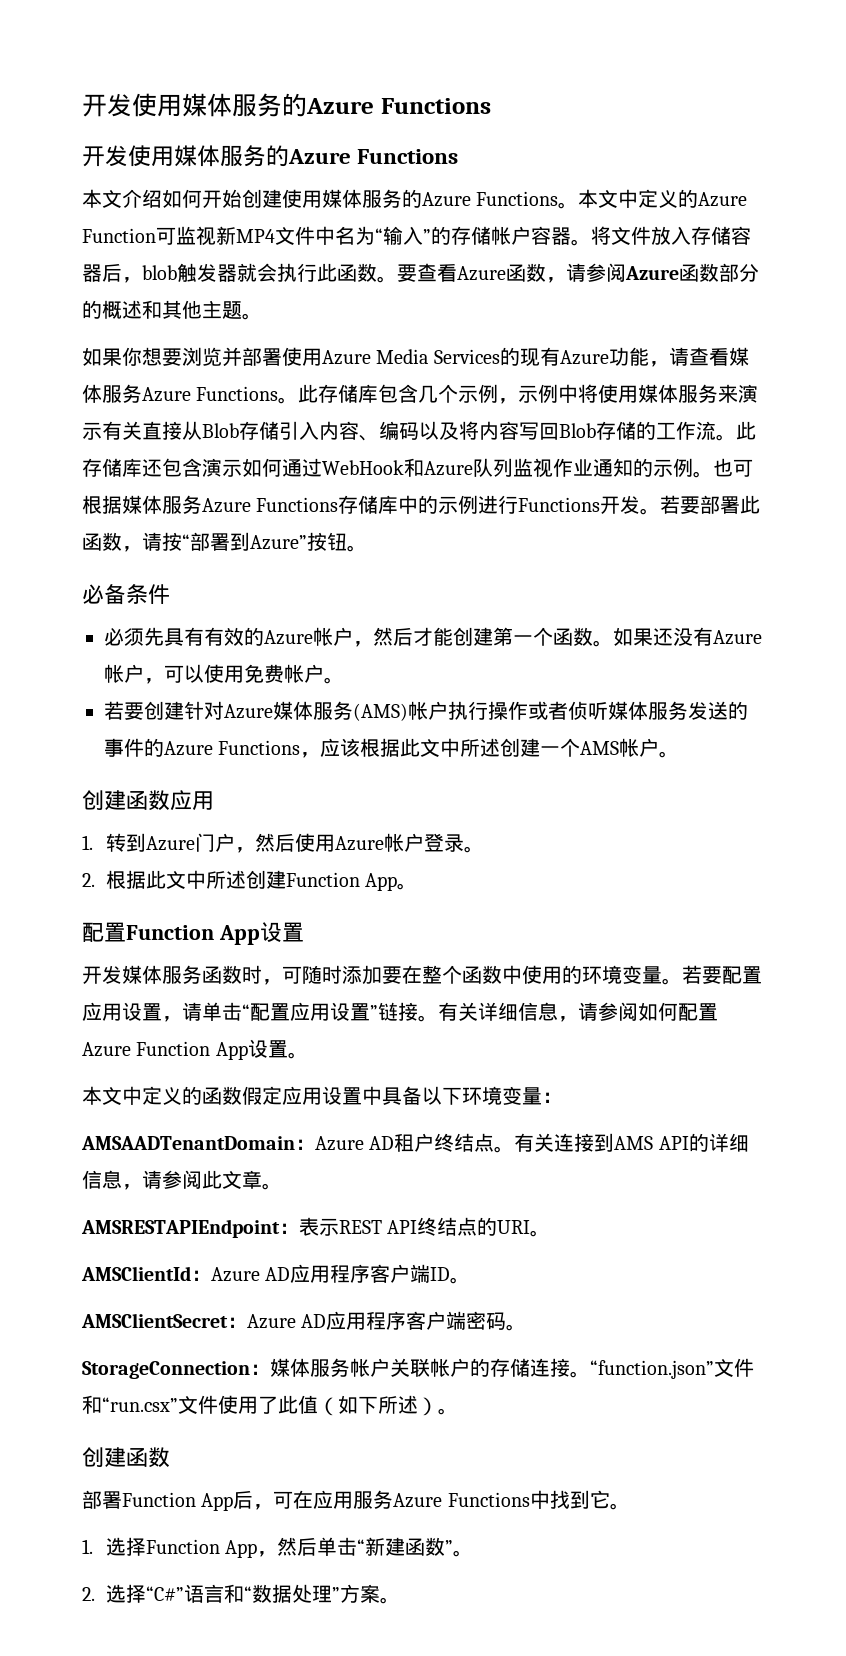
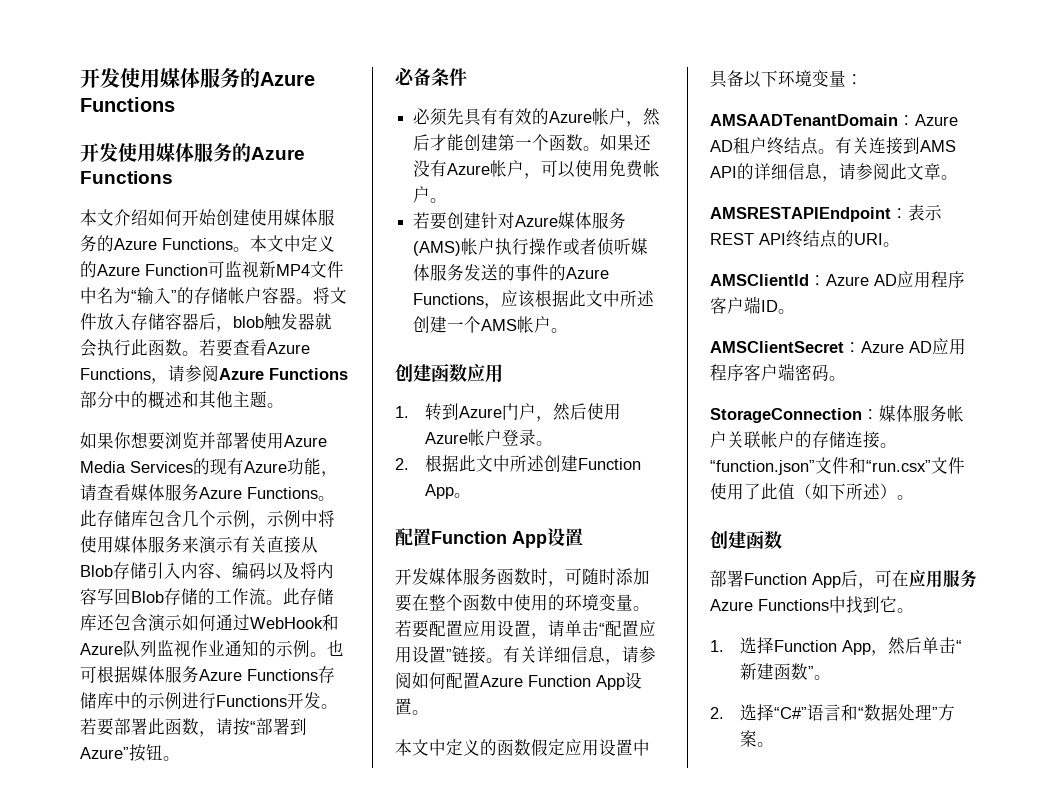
- 要查看Azure函数，请参阅Azure函数部分的概述和其他主题。
+ 若要查看Azure Functions，请参阅Azure Functions部分中的概述和其他主题。

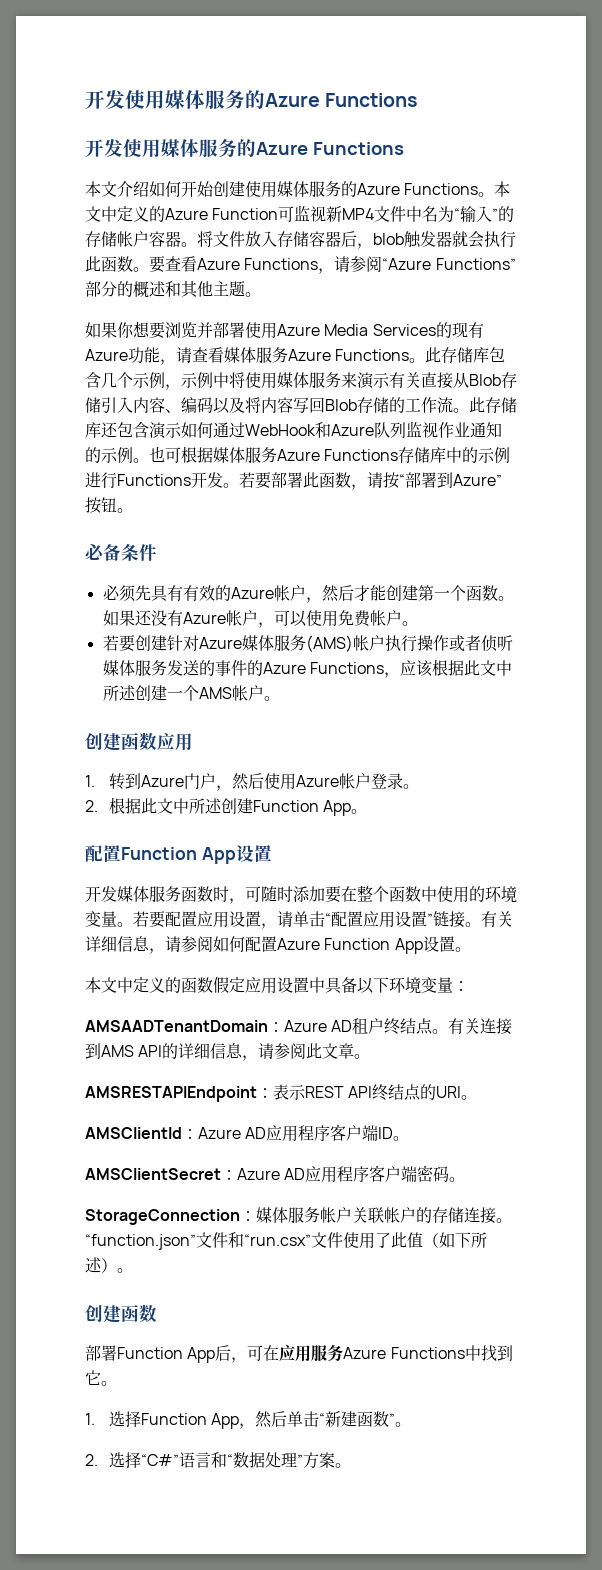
- 若要查看Azure Functions，请参阅Azure Functions部分中的概述和其他主题。
+ 要查看Azure Functions，请参阅“Azure Functions”部分的概述和其他主题。

